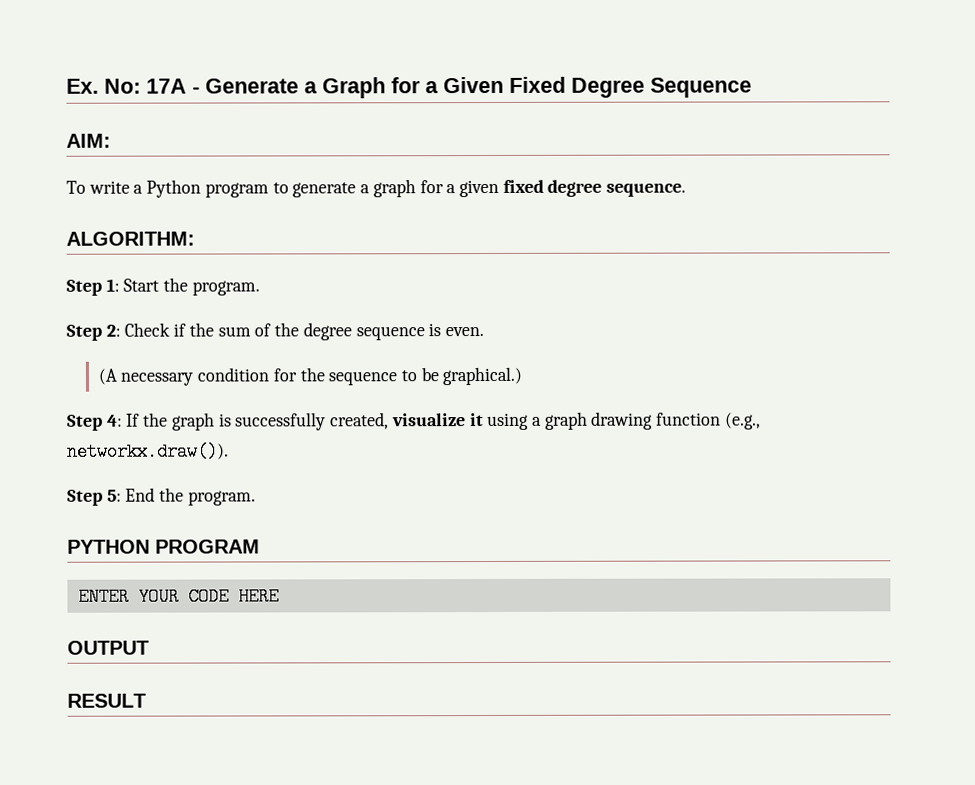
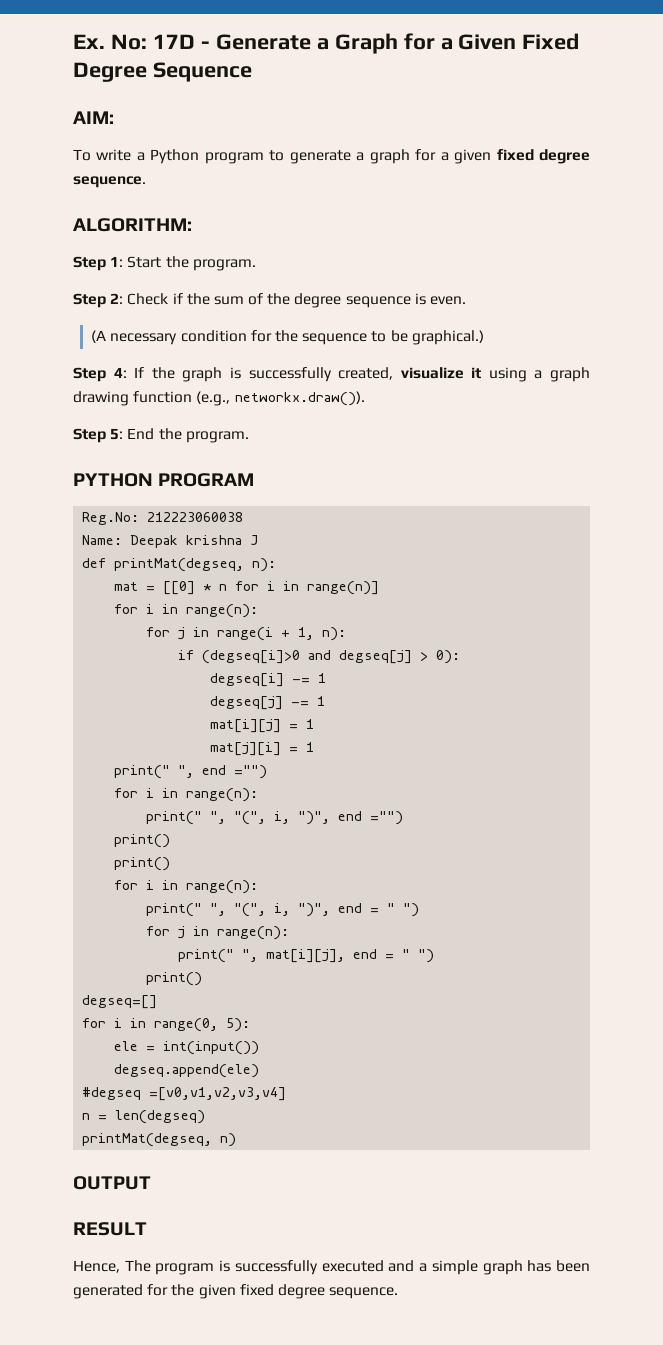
- Ex. No: 17A - Generate a Graph for a Given Fixed Degree Sequence
+ Ex. No: 17D - Generate a Graph for a Given Fixed Degree Sequence
- ENTER YOUR CODE HERE
+ Reg.No: 212223060038
+ Name: Deepak krishna J
+ def printMat(degseq, n):
+ mat = [[0] * n for i in range(n)]
+ for i in range(n):
+ for j in range(i + 1, n):
+ if (degseq[i]>0 and degseq[j] > 0):
+ degseq[i] -= 1
+ degseq[j] -= 1
+ mat[i][j] = 1
+ mat[j][i] = 1
+ print(" ", end ="")
+ for i in range(n):
+ print(" ", "(", i, ")", end ="")
+ print()
+ print()
+ for i in range(n):
+ print(" ", "(", i, ")", end = " ")
+ for j in range(n):
+ print(" ", mat[i][j], end = " ")
+ print()
+ degseq=[]
+ for i in range(0, 5):
+ ele = int(input())
+ degseq.append(ele)
+ #degseq =[v0,v1,v2,v3,v4]
+ n = len(degseq)
+ printMat(degseq, n)
  OUTPUT
  RESULT
+ Hence, The program is successfully executed and a simple graph has been generated for the given fixed degree sequence.

